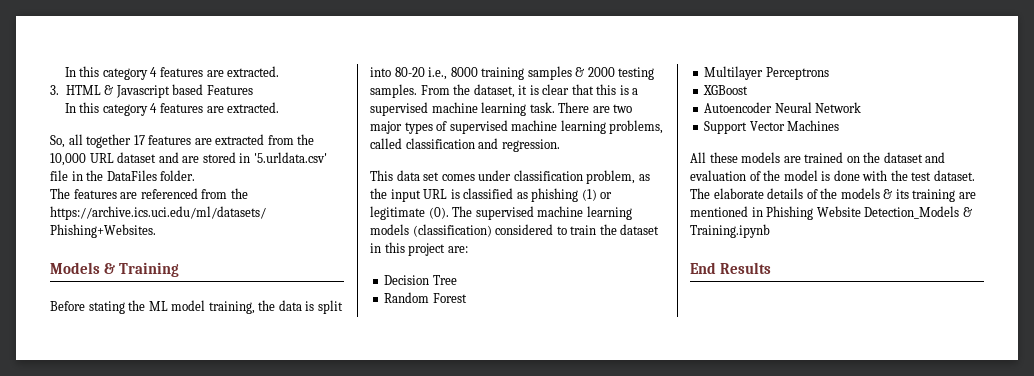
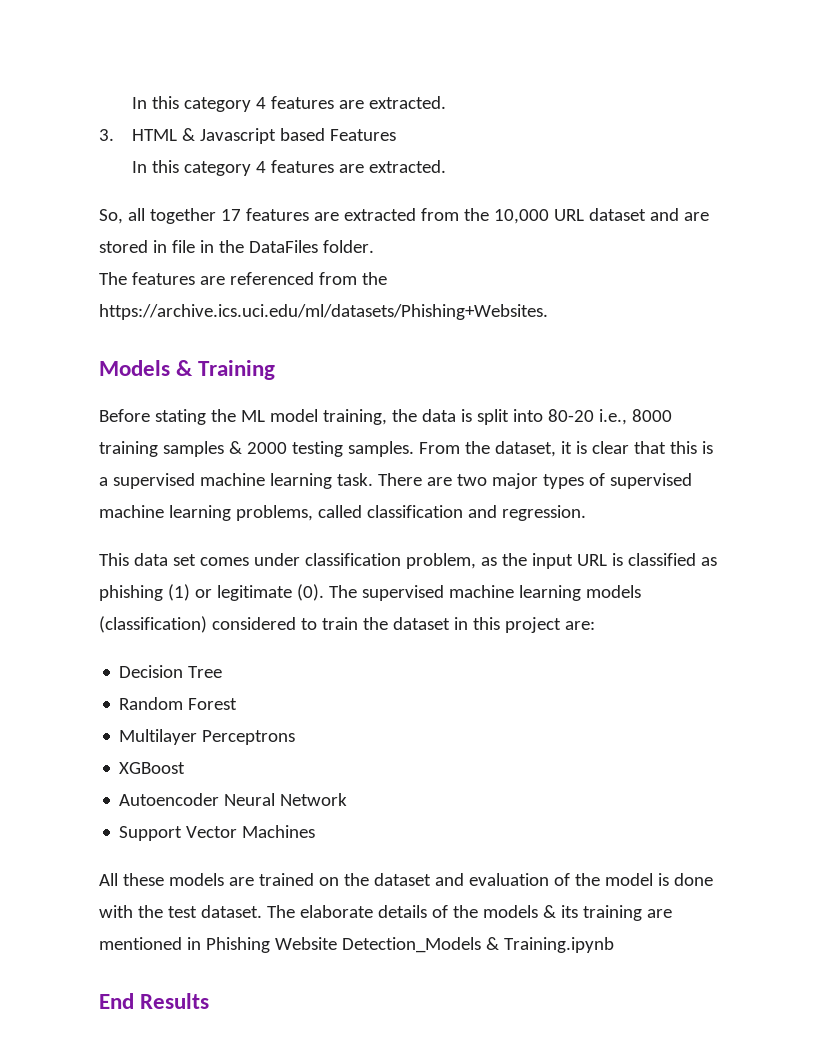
- So, all together 17 features are extracted from the 10,000 URL dataset and are stored in '5.urldata.csv' file in the DataFiles folder.
+ So, all together 17 features are extracted from the 10,000 URL dataset and are stored in file in the DataFiles folder.

